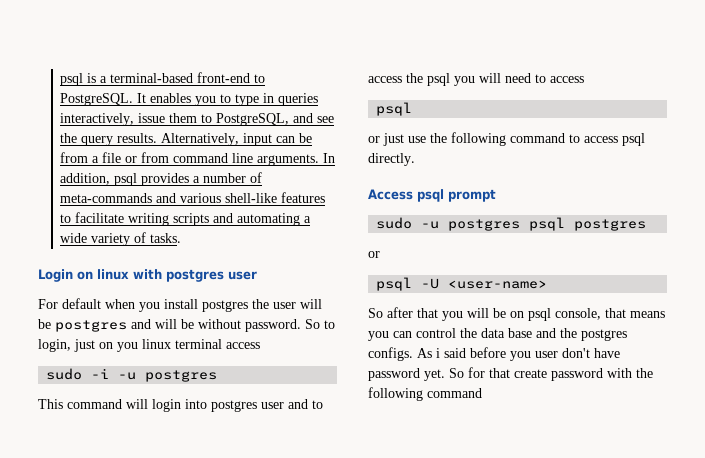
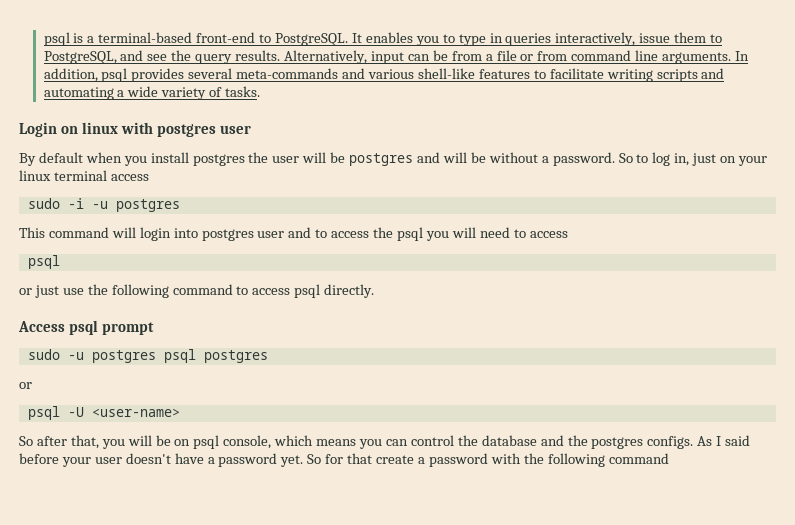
- In addition, psql provides a number of meta-commands and various shell-like features to facilitate writing scripts and automating a wide variety of tasks.
+ In addition, psql provides several meta-commands and various shell-like features to facilitate writing scripts and automating a wide variety of tasks.
- For default when you install postgres the user will be postgres and will be without password.
+ By default when you install postgres the user will be postgres and will be without a password.
- So to login, just on you linux terminal access
+ So to log in, just on your linux terminal access
- So after that you will be on psql console, that means you can control the data base and the postgres configs.
+ So after that, you will be on psql console, which means you can control the database and the postgres configs.
- As i said before you user don't have password yet.
+ As I said before your user doesn't have a password yet.
- So for that create password with the following command
+ So for that create a password with the following command

